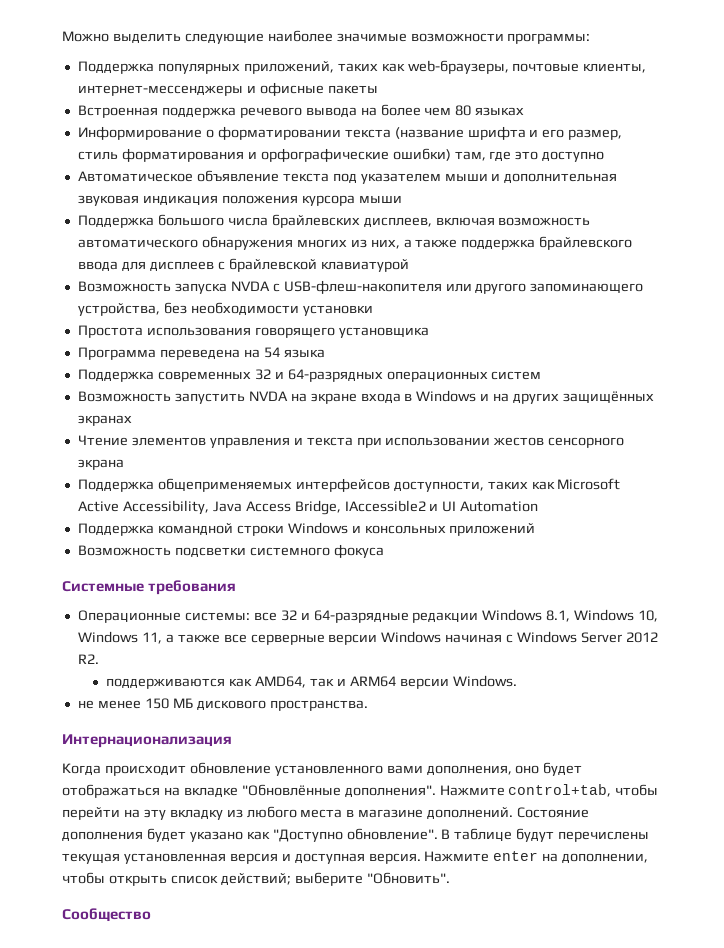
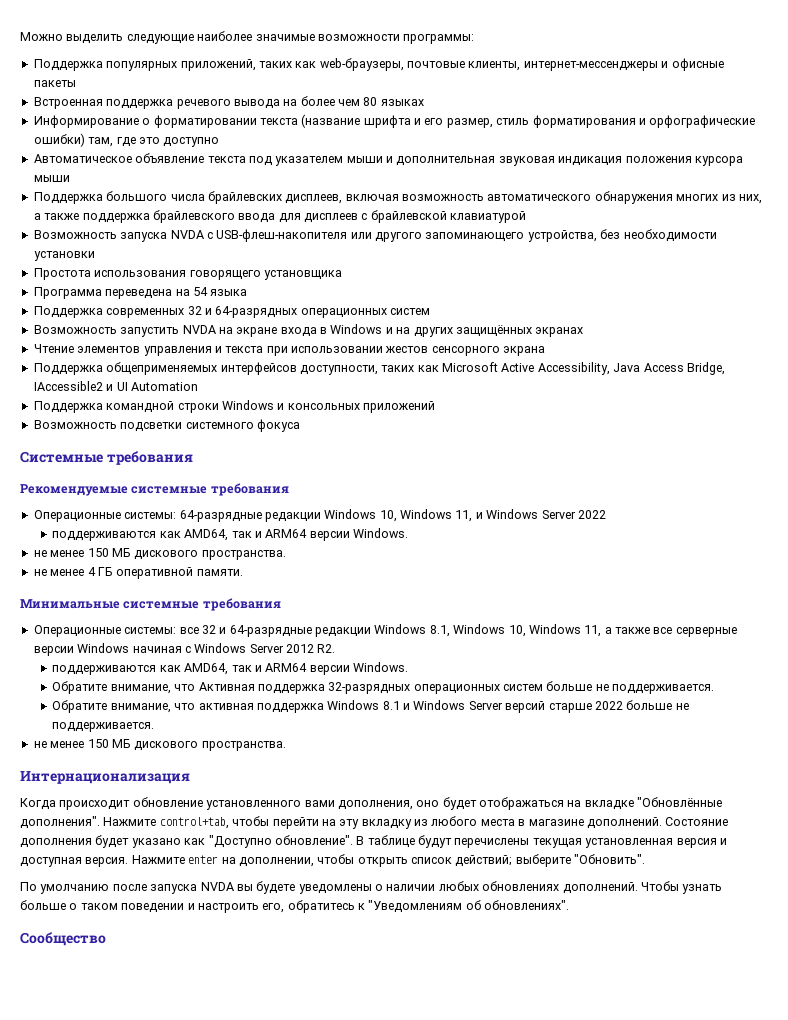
+ Рекомендуемые системные требования
+ Операционные системы: 64-разрядные редакции Windows 10, Windows 11, и Windows Server 2022
+ поддерживаются как AMD64, так и ARM64 версии Windows.
+ не менее 150 МБ дискового пространства.
+ не менее 4 ГБ оперативной памяти.
+ Минимальные системные требования
+ Обратите внимание, что Активная поддержка 32-разрядных операционных систем больше не поддерживается.
+ Обратите внимание, что активная поддержка Windows 8.1 и Windows Server версий старше 2022 больше не поддерживается.
+ По умолчанию после запуска NVDA вы будете уведомлены о наличии любых обновлениях дополнений. Чтобы узнать больше о таком поведении и настроить его, обратитесь к "Уведомлениям об обновлениях".

